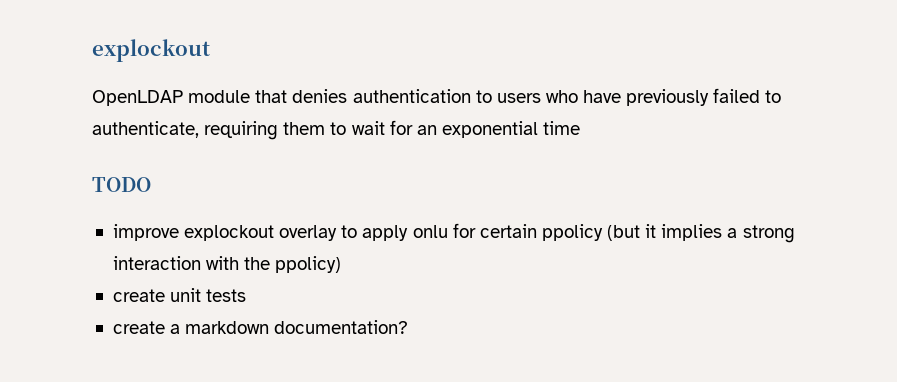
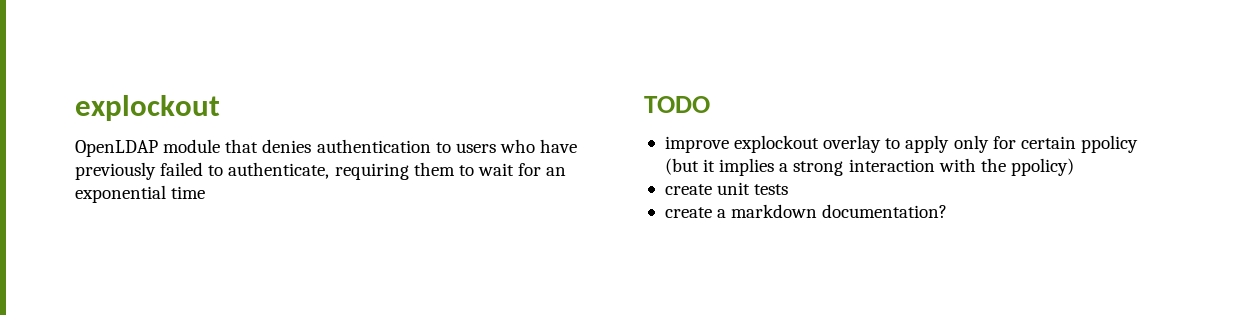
- improve explockout overlay to apply onlu for certain ppolicy (but it implies a strong interaction with the ppolicy)
+ improve explockout overlay to apply only for certain ppolicy (but it implies a strong interaction with the ppolicy)

